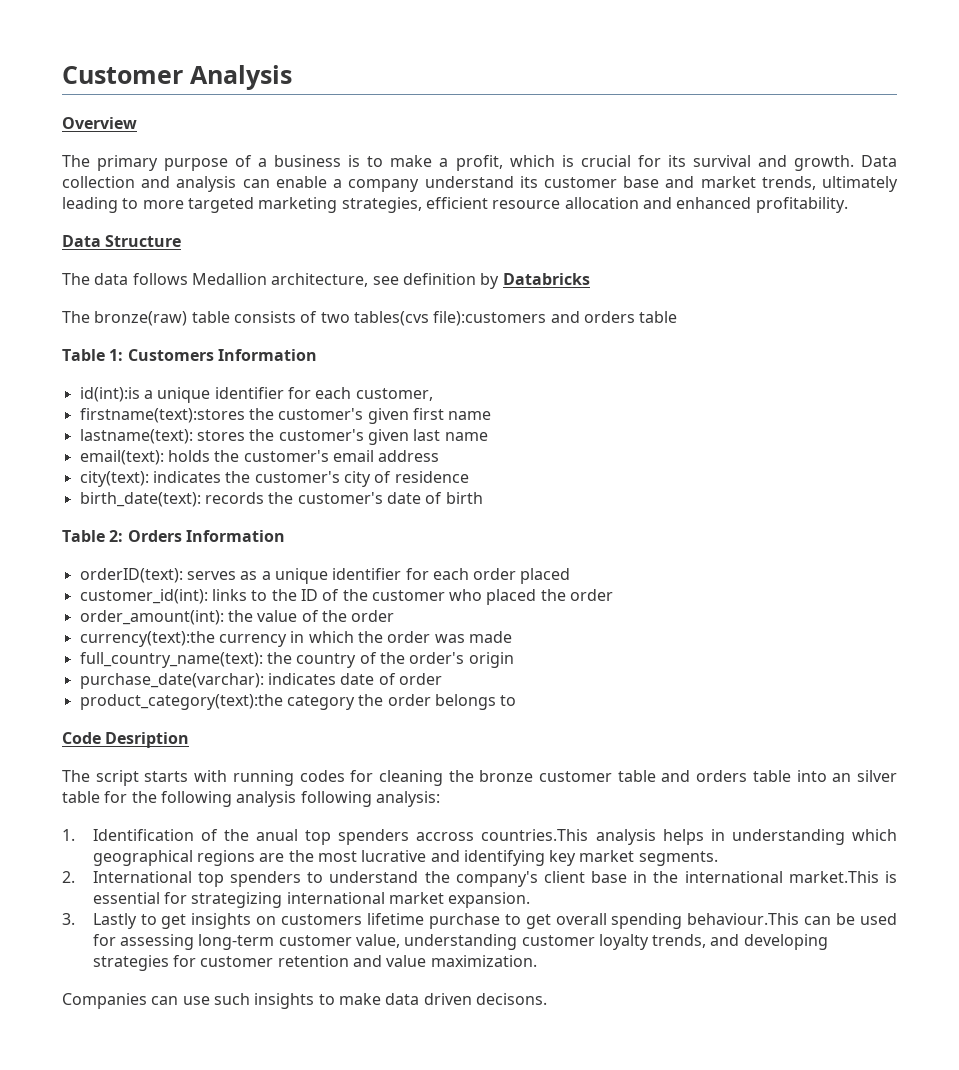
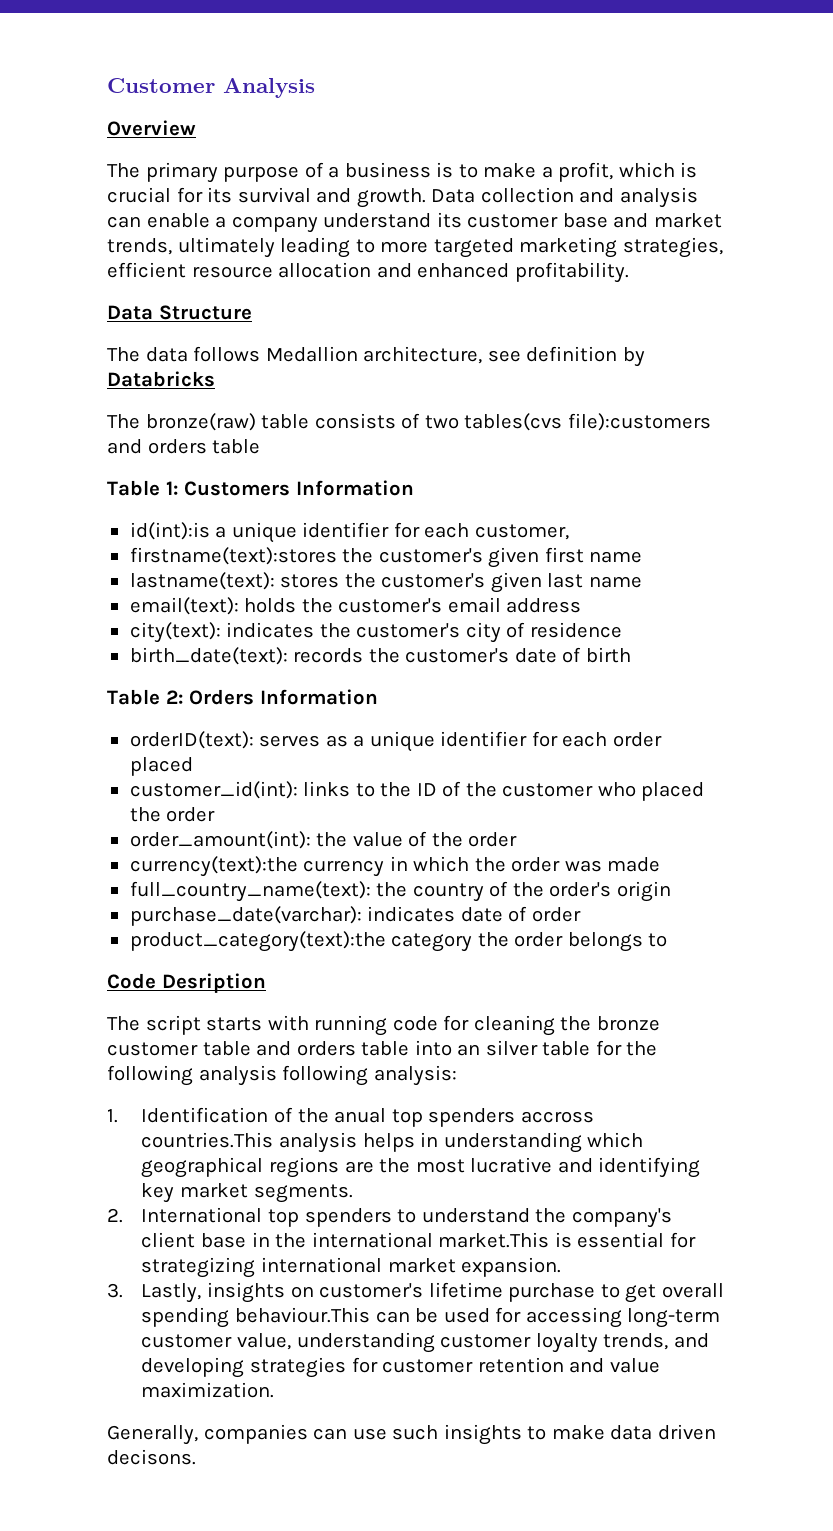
- The script starts with running codes for cleaning the bronze customer table and orders table into an silver table for the following analysis following analysis:
+ The script starts with running code for cleaning the bronze customer table and orders table into an silver table for the following analysis following analysis:
- 3. Lastly to get insights on customers lifetime purchase to get overall spending behaviour.This can be used for assessing long-term customer value, understanding customer loyalty trends, and developing strategies for customer retention and value maximization.
+ 3. Lastly, insights on customer's lifetime purchase to get overall spending behaviour.This can be used for accessing long-term customer value, understanding customer loyalty trends, and developing strategies for customer retention and value maximization.
- Companies can use such insights to make data driven decisons.
+ Generally, companies can use such insights to make data driven decisons.

